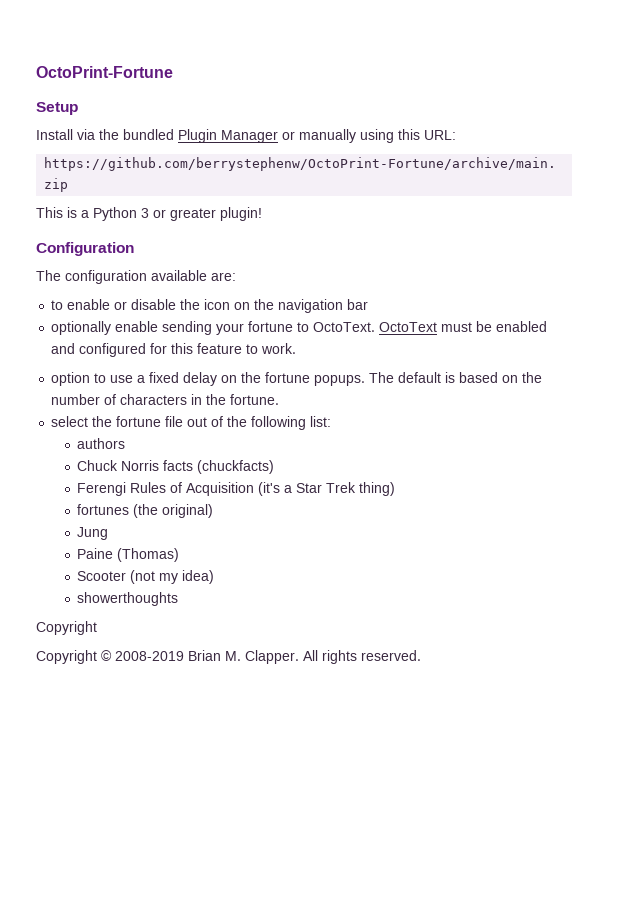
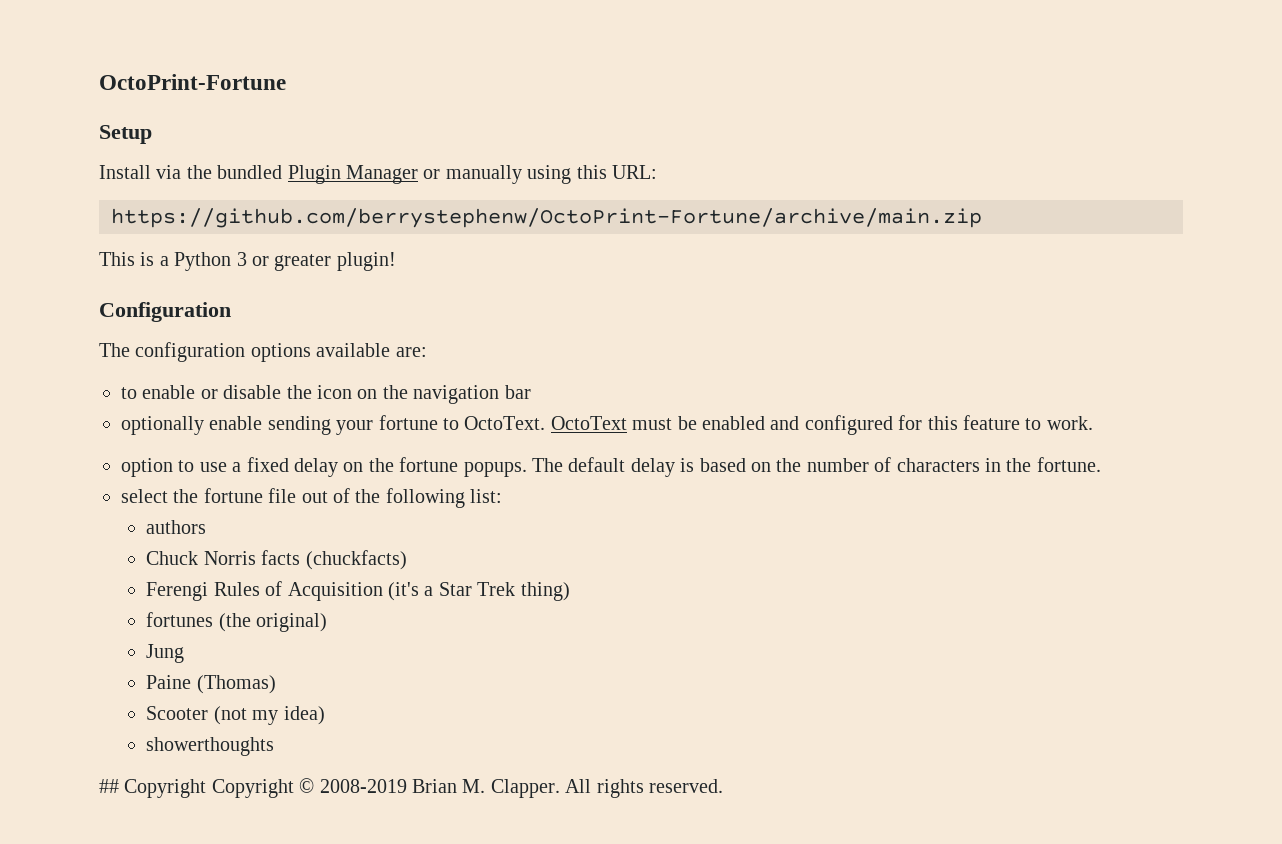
- The configuration available are:
+ The configuration options available are:
- The default is based on the number of characters in the fortune.
+ The default delay is based on the number of characters in the fortune.
  showerthoughts
- Copyright
- Copyright © 2008-2019 Brian M. Clapper.
+ ## Copyright Copyright © 2008-2019 Brian M. Clapper.

